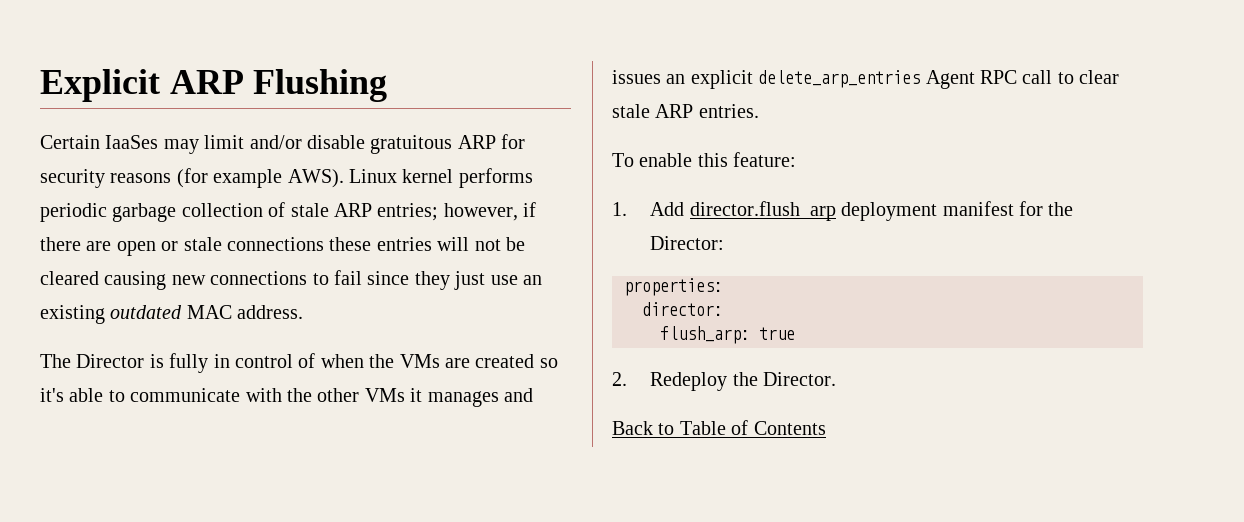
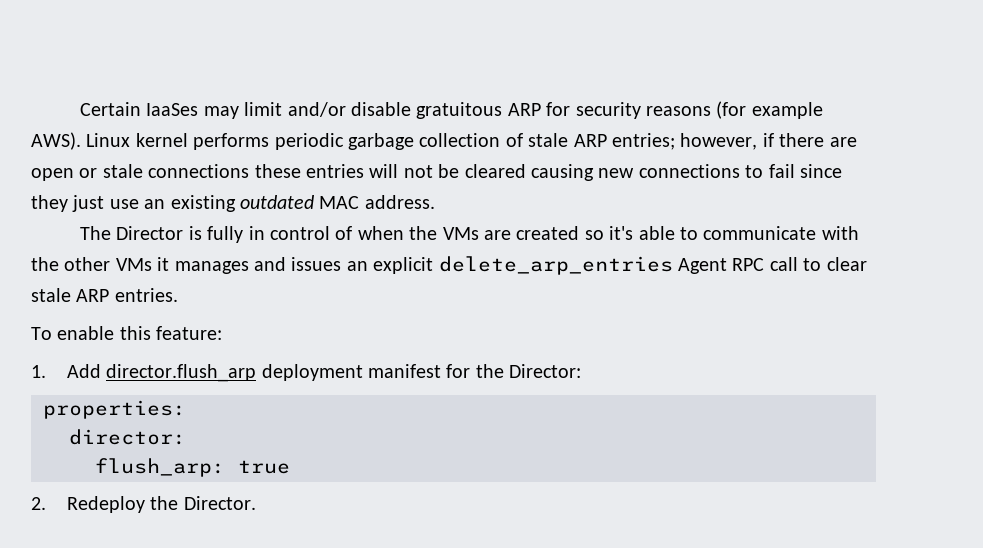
- Explicit ARP Flushing
- Back to Table of Contents

